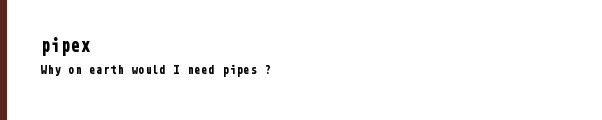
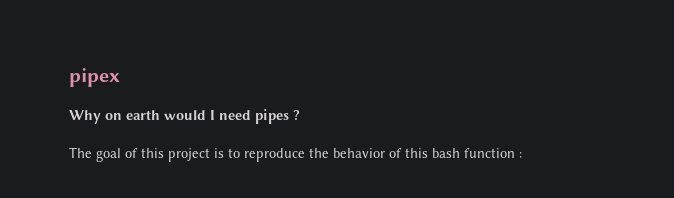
+ The goal of this project is to reproduce the behavior of this bash function :

